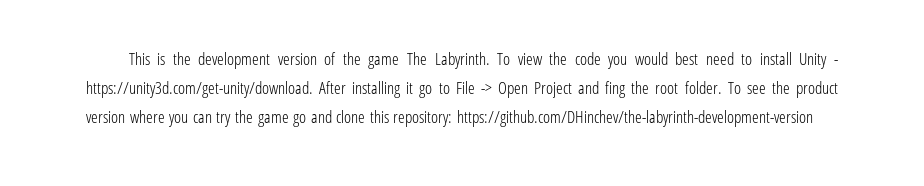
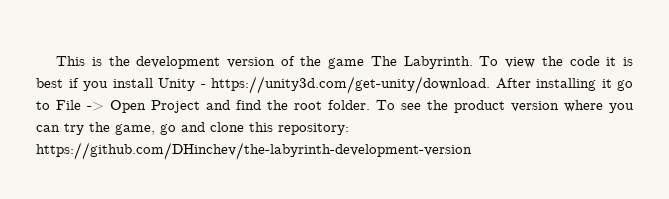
- To view the code you would best need to install Unity - https://unity3d.com/get-unity/download. After installing it go to File -> Open Project and fing the root folder.
+ To view the code it is best if you install Unity - https://unity3d.com/get-unity/download. After installing it go to File -> Open Project and find the root folder.
- To see the product version where you can try the game go and clone this repository: https://github.com/DHinchev/the-labyrinth-development-version
+ To see the product version where you can try the game, go and clone this repository: https://github.com/DHinchev/the-labyrinth-development-version

